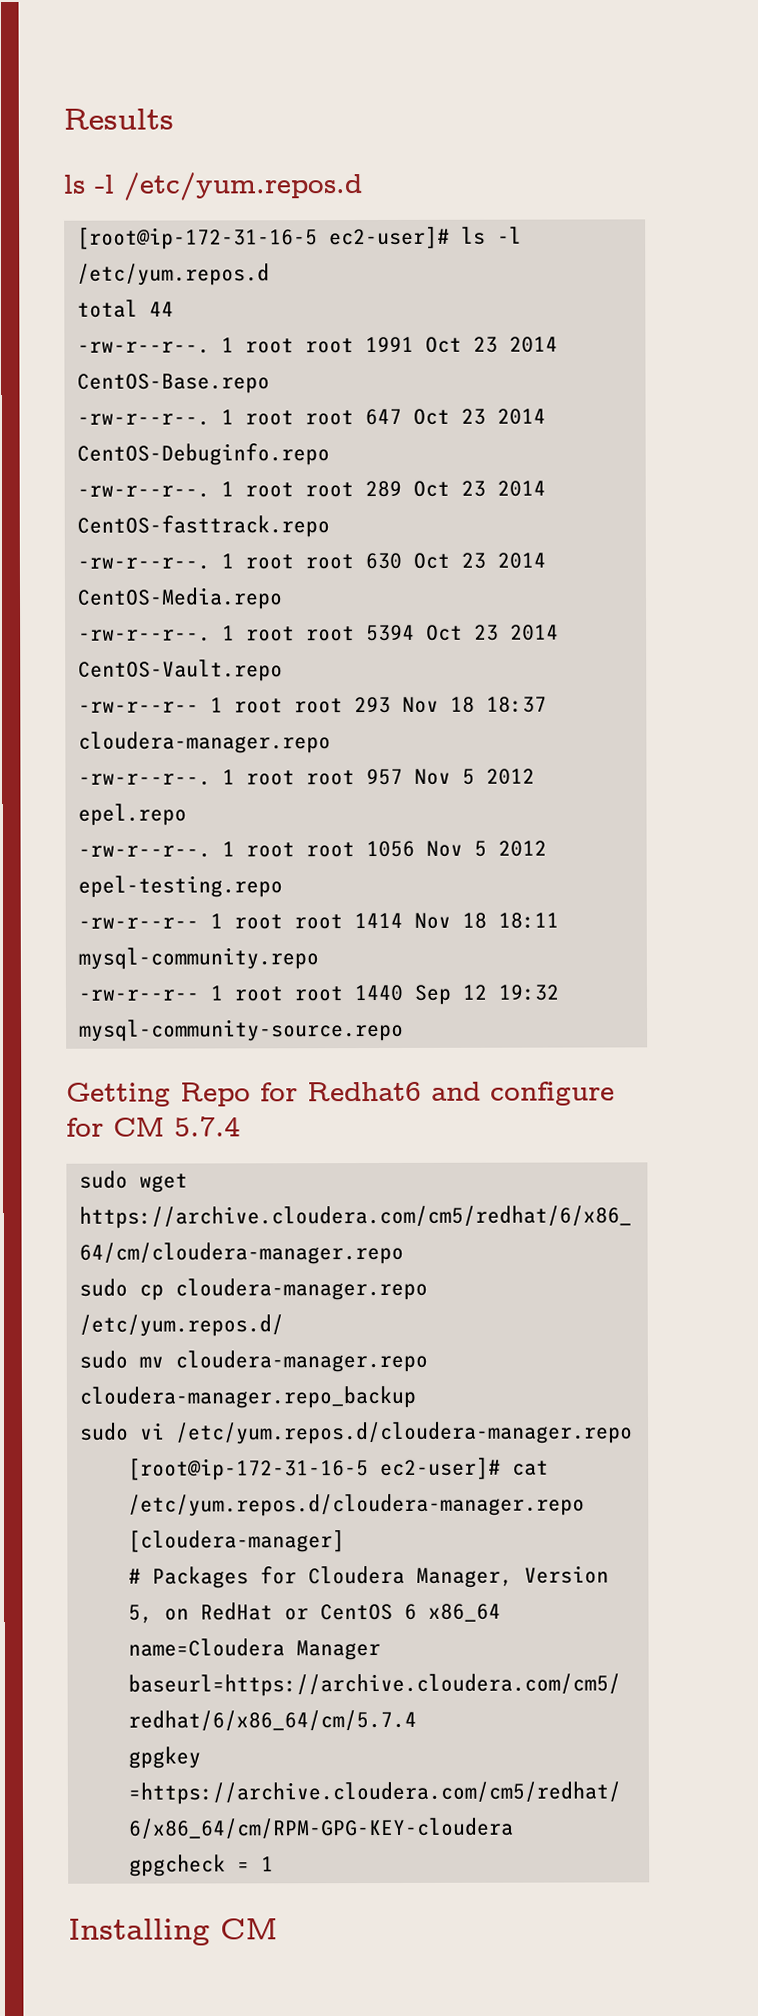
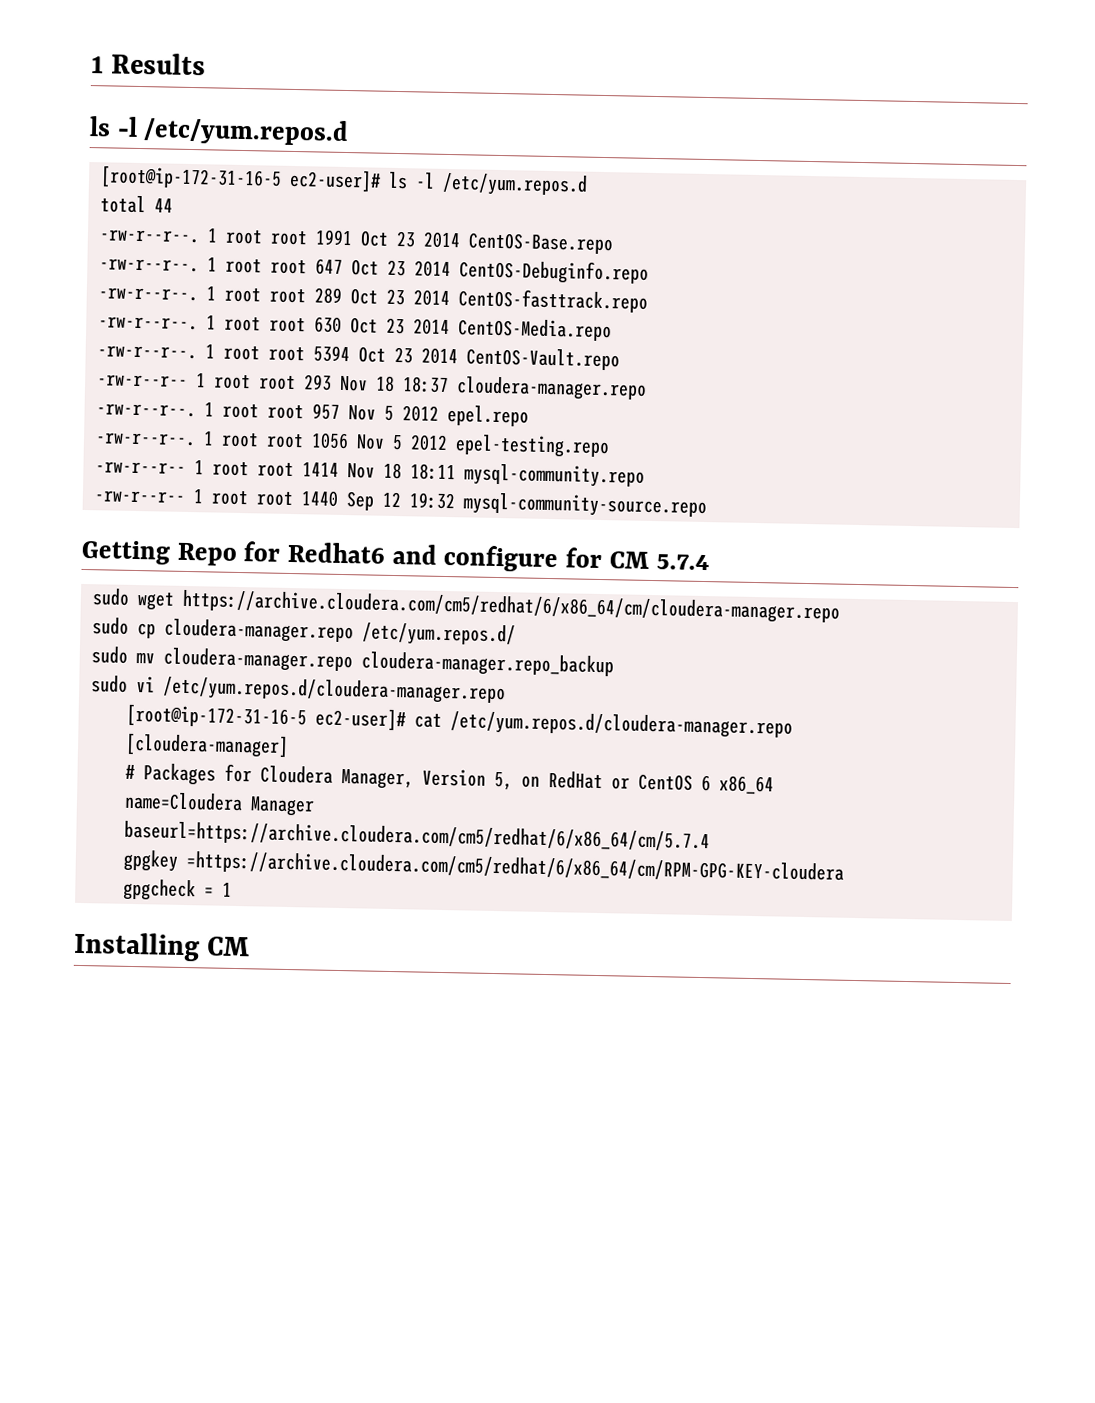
- Results
+ 1 Results

